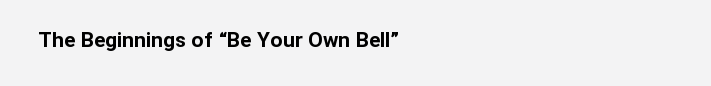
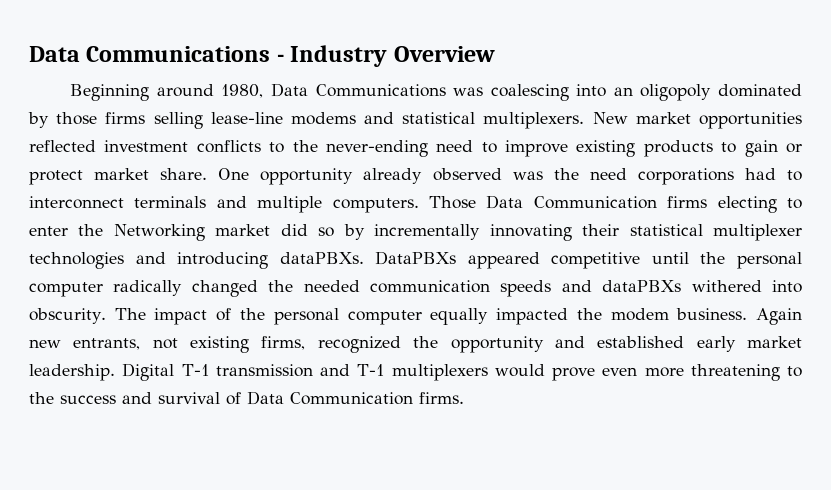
- The Beginnings of “Be Your Own Bell”
+ Data Communications - Industry Overview
+ Beginning around 1980, Data Communications was coalescing into an oligopoly dominated by those firms selling lease-line modems and statistical multiplexers. New market opportunities reflected investment conflicts to the never-ending need to improve existing products to gain or protect market share. One opportunity already observed was the need corporations had to interconnect terminals and multiple computers. Those Data Communication firms electing to enter the Networking market did so by incrementally innovating their statistical multiplexer technologies and introducing dataPBXs. DataPBXs appeared competitive until the personal computer radically changed the needed communication speeds and dataPBXs withered into obscurity. The impact of the personal computer equally impacted the modem business. Again new entrants, not existing firms, recognized the opportunity and established early market leadership. Digital T-1 transmission and T-1 multiplexers would prove even more threatening to the success and survival of Data Communication firms.

